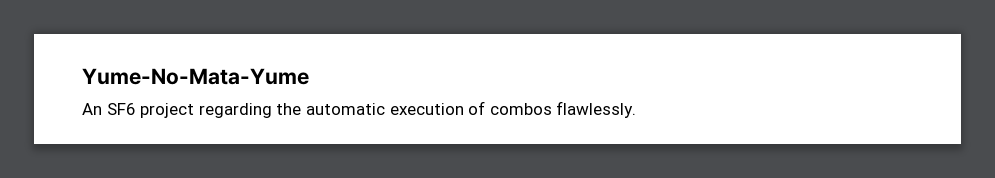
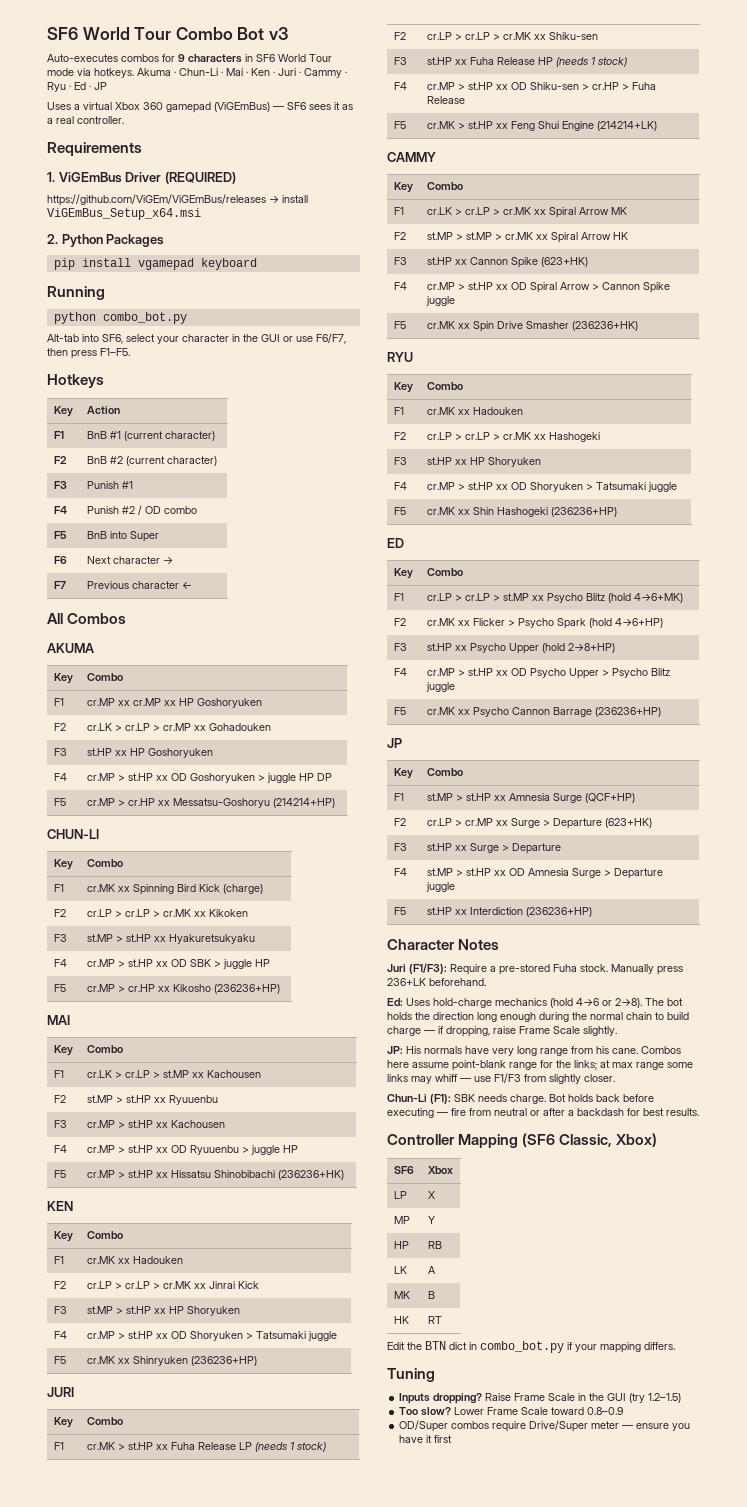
- Yume-No-Mata-Yume
- An SF6 project regarding the automatic execution of combos flawlessly.
+ SF6 World Tour Combo Bot v3
+ Auto-executes combos for 9 characters in SF6 World Tour mode via hotkeys. Akuma · Chun-Li · Mai · Ken · Juri · Cammy · Ryu · Ed · JP
+ Uses a virtual Xbox 360 gamepad (ViGEmBus) — SF6 sees it as a real controller.
+ Requirements
+ 1. ViGEmBus Driver (REQUIRED)
+ https://github.com/ViGEm/ViGEmBus/releases → install ViGEmBus_Setup_x64.msi
+ 2. Python Packages
+ pip install vgamepad keyboard
+ Running
+ python combo_bot.py
+ Alt-tab into SF6, select your character in the GUI or use F6/F7, then press F1–F5.
+ Hotkeys
+ Key | Action
+ F1 | BnB #1 (current character)
+ F2 | BnB #2 (current character)
+ F3 | Punish #1
+ F4 | Punish #2 / OD combo
+ F5 | BnB into Super
+ F6 | Next character →
+ F7 | Previous character ←
+ All Combos
+ AKUMA
+ Key | Combo
+ F1 | cr.MP xx cr.MP xx HP Goshoryuken
+ F2 | cr.LK > cr.LP > cr.MP xx Gohadouken
+ F3 | st.HP xx HP Goshoryuken
+ F4 | cr.MP > st.HP xx OD Goshoryuken > juggle HP DP
+ F5 | cr.MP > cr.HP xx Messatsu-Goshoryu (214214+HP)
+ CHUN-LI
+ Key | Combo
+ F1 | cr.MK xx Spinning Bird Kick (charge)
+ F2 | cr.LP > cr.LP > cr.MK xx Kikoken
+ F3 | st.MP > st.HP xx Hyakuretsukyaku
+ F4 | cr.MP > st.HP xx OD SBK > juggle HP
+ F5 | cr.MP > cr.HP xx Kikosho (236236+HP)
+ MAI
+ Key | Combo
+ F1 | cr.LK > cr.LP > st.MP xx Kachousen
+ F2 | st.MP > st.HP xx Ryuuenbu
+ F3 | cr.MP > st.HP xx Kachousen
+ F4 | cr.MP > st.HP xx OD Ryuuenbu > juggle HP
+ F5 | cr.MP > st.HP xx Hissatsu Shinobibachi (236236+HK)
+ KEN
+ Key | Combo
+ F1 | cr.MK xx Hadouken
+ F2 | cr.LP > cr.LP > cr.MK xx Jinrai Kick
+ F3 | st.MP > st.HP xx HP Shoryuken
+ F4 | cr.MP > st.HP xx OD Shoryuken > Tatsumaki juggle
+ F5 | cr.MK xx Shinryuken (236236+HP)
+ JURI
+ Key | Combo
+ F1 | cr.MK > st.HP xx Fuha Release LP (needs 1 stock)
+ F2 | cr.LP > cr.LP > cr.MK xx Shiku-sen
+ F3 | st.HP xx Fuha Release HP (needs 1 stock)
+ F4 | cr.MP > st.HP xx OD Shiku-sen > cr.HP > Fuha Release
+ F5 | cr.MK > st.HP xx Feng Shui Engine (214214+LK)
+ CAMMY
+ Key | Combo
+ F1 | cr.LK > cr.LP > cr.MK xx Spiral Arrow MK
+ F2 | st.MP > st.MP > cr.MK xx Spiral Arrow HK
+ F3 | st.HP xx Cannon Spike (623+HK)
+ F4 | cr.MP > st.HP xx OD Spiral Arrow > Cannon Spike juggle
+ F5 | cr.MK xx Spin Drive Smasher (236236+HK)
+ RYU
+ Key | Combo
+ F1 | cr.MK xx Hadouken
+ F2 | cr.LP > cr.LP > cr.MK xx Hashogeki
+ F3 | st.HP xx HP Shoryuken
+ F4 | cr.MP > st.HP xx OD Shoryuken > Tatsumaki juggle
+ F5 | cr.MK xx Shin Hashogeki (236236+HP)
+ ED
+ Key | Combo
+ F1 | cr.LP > cr.LP > st.MP xx Psycho Blitz (hold 4→6+MK)
+ F2 | cr.MK xx Flicker > Psycho Spark (hold 4→6+HP)
+ F3 | st.HP xx Psycho Upper (hold 2→8+HP)
+ F4 | cr.MP > st.HP xx OD Psycho Upper > Psycho Blitz juggle
+ F5 | cr.MK xx Psycho Cannon Barrage (236236+HP)
+ JP
+ Key | Combo
+ F1 | st.MP > st.HP xx Amnesia Surge (QCF+HP)
+ F2 | cr.LP > cr.MP xx Surge > Departure (623+HK)
+ F3 | st.HP xx Surge > Departure
+ F4 | st.MP > st.HP xx OD Amnesia Surge > Departure juggle
+ F5 | st.HP xx Interdiction (236236+HP)
+ Character Notes
+ Juri (F1/F3): Require a pre-stored Fuha stock. Manually press 236+LK beforehand.
+ Ed: Uses hold-charge mechanics (hold 4→6 or 2→8). The bot holds the direction long enough during the normal chain to build charge — if dropping, raise Frame Scale slightly.
+ JP: His normals have very long range from his cane. Combos here assume point-blank range for the links; at max range some links may whiff — use F1/F3 from slightly closer.
+ Chun-Li (F1): SBK needs charge. Bot holds back before executing — fire from neutral or after a backdash for best results.
+ Controller Mapping (SF6 Classic, Xbox)
+ SF6 | Xbox
+ LP | X
+ MP | Y
+ HP | RB
+ LK | A
+ MK | B
+ HK | RT
+ Edit the BTN dict in combo_bot.py if your mapping differs.
+ Tuning
+ Inputs dropping? Raise Frame Scale in the GUI (try 1.2–1.5)
+ Too slow? Lower Frame Scale toward 0.8–0.9
+ OD/Super combos require Drive/Super meter — ensure you have it first

